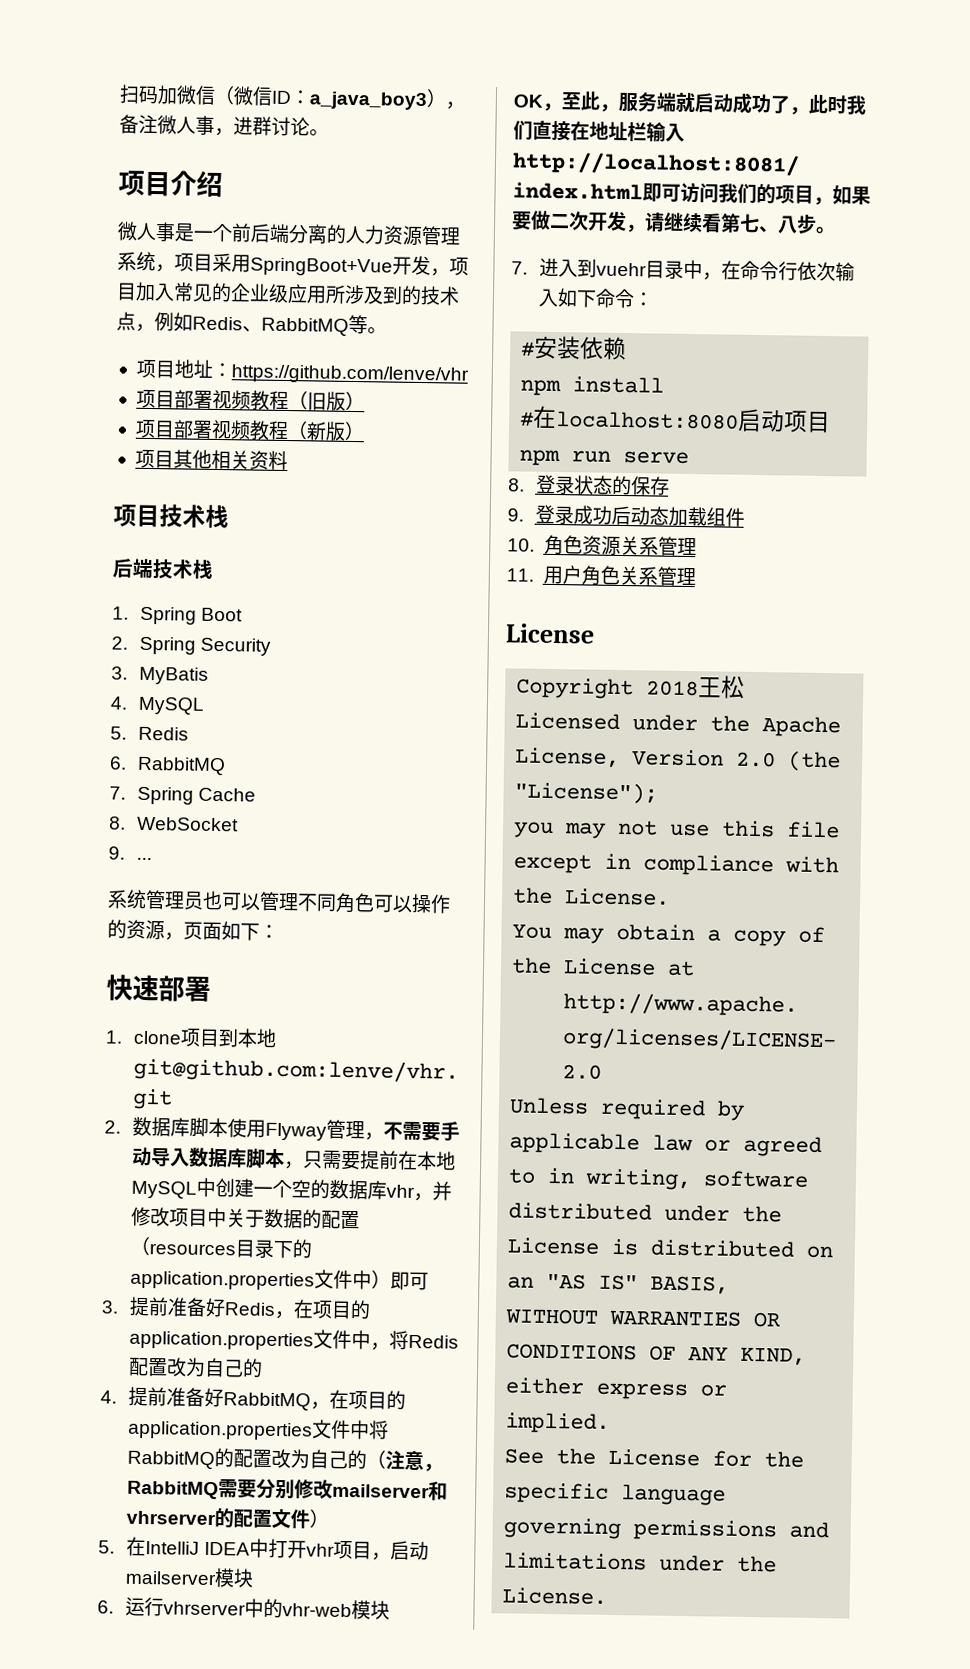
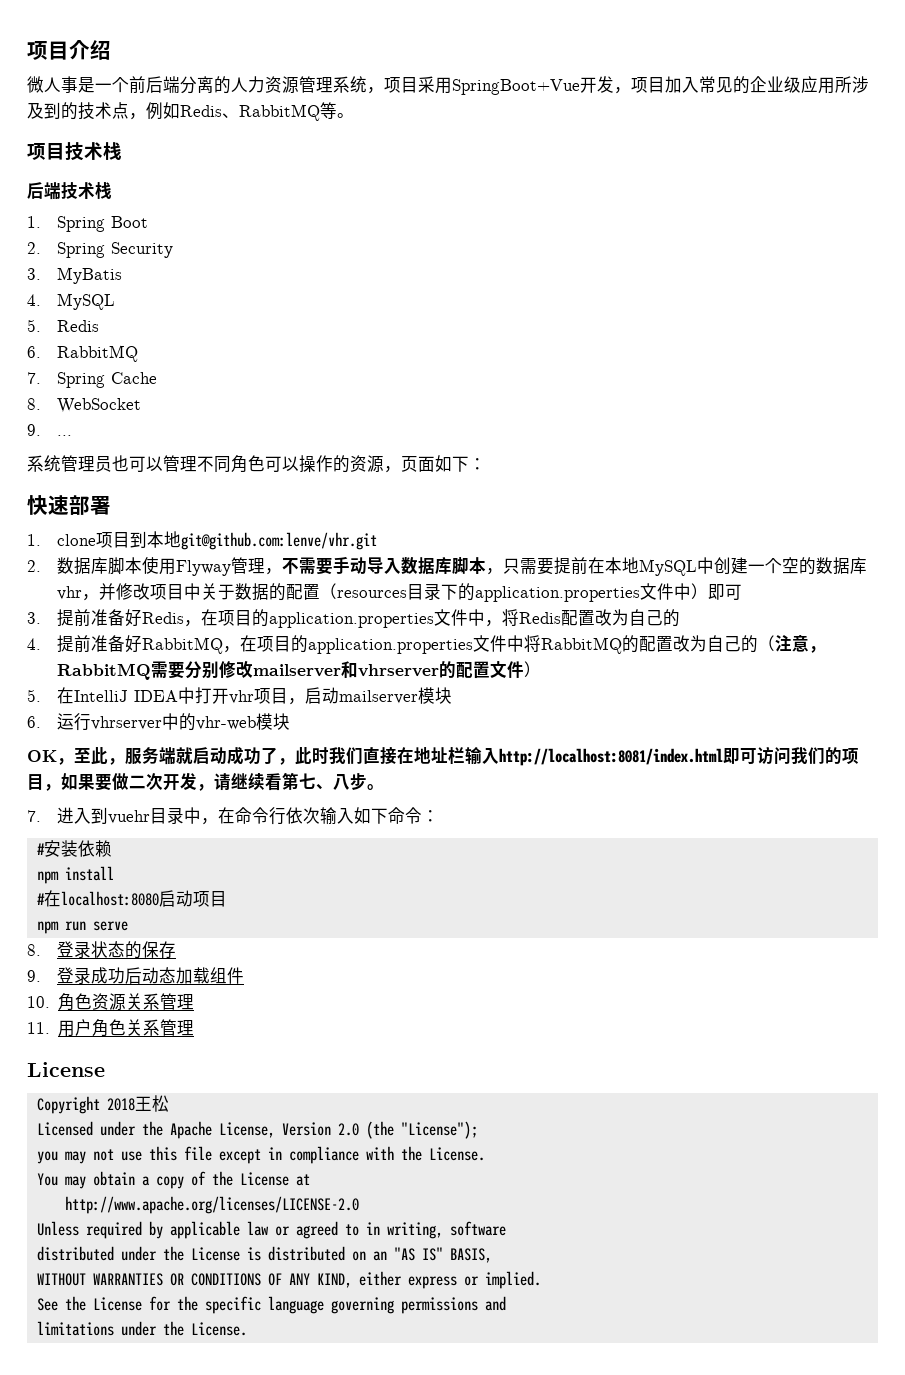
- 扫码加微信（微信ID：a_java_boy3），备注微人事，进群讨论。
- 项目地址：https://github.com/lenve/vhr
- 项目部署视频教程（旧版）
- 项目部署视频教程（新版）
- 项目其他相关资料

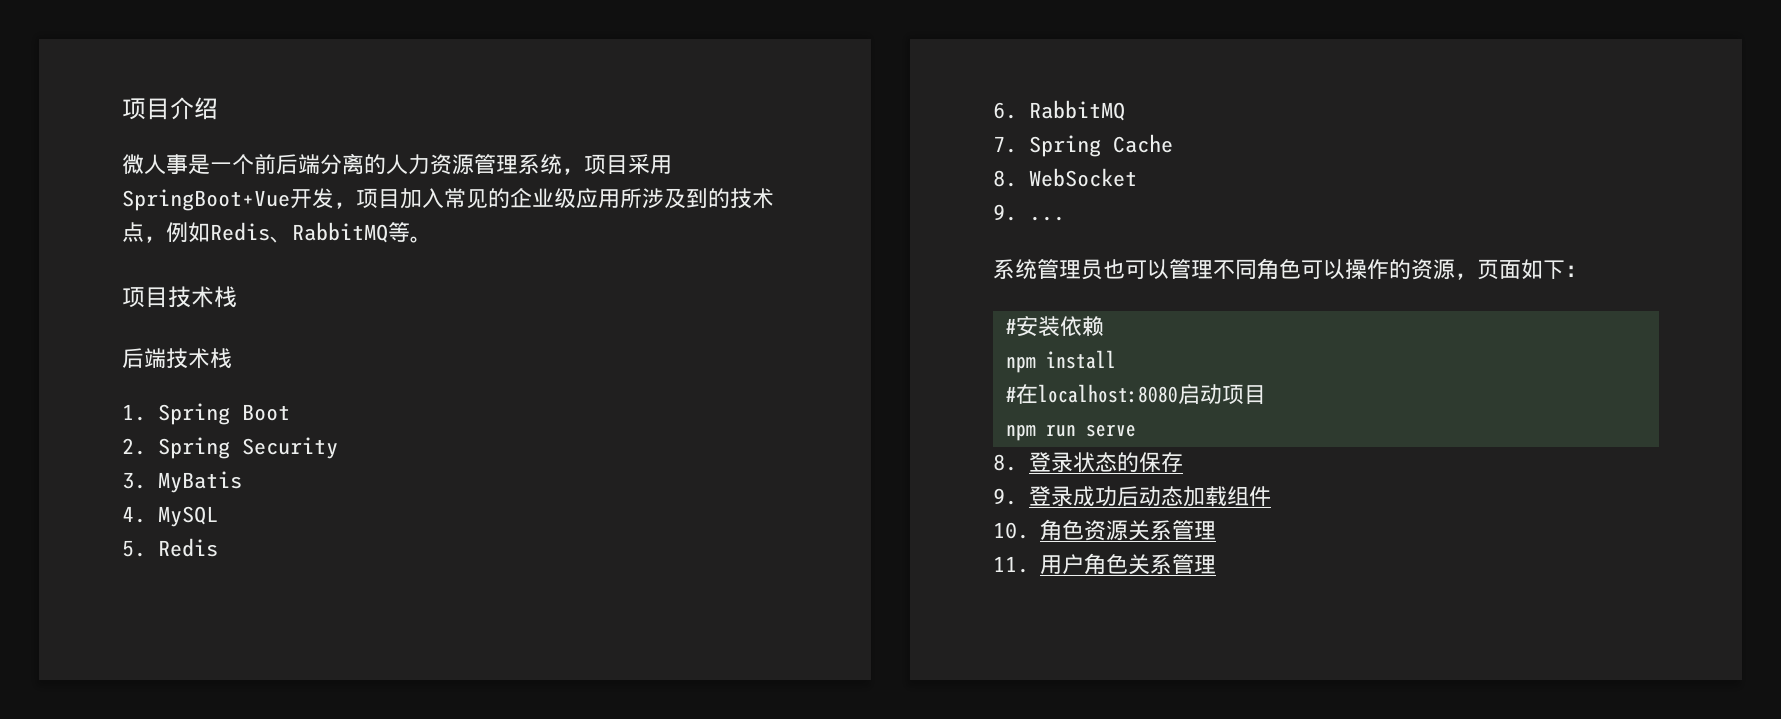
- 快速部署
- 1. clone项目到本地git@github.com:lenve/vhr.git
- 2.数据库脚本使用Flyway管理，不需要手动导入数据库脚本，只需要提前在本地MySQL中创建一个空的数据库vhr，并修改项目中关于数据的配置（resources目录下的application.properties文件中）即可
- 3.提前准备好Redis，在项目的application.properties文件中，将Redis配置改为自己的
- 4.提前准备好RabbitMQ，在项目的application.properties文件中将RabbitMQ的配置改为自己的（注意，RabbitMQ需要分别修改mailserver和vhrserver的配置文件）
- 5.在IntelliJ IDEA中打开vhr项目，启动mailserver模块
- 6.运行vhrserver中的vhr-web模块
- OK，至此，服务端就启动成功了，此时我们直接在地址栏输入http://localhost:8081/index.html即可访问我们的项目，如果要做二次开发，请继续看第七、八步。
- 7.进入到vuehr目录中，在命令行依次输入如下命令：
  11.用户角色关系管理
- License
- Copyright 2018王松
- Licensed under the Apache License, Version 2.0 (the "License");
- you may not use this file except in compliance with the License.
- You may obtain a copy of the License at
- http://www.apache.org/licenses/LICENSE-2.0
- Unless required by applicable law or agreed to in writing, software
- distributed under the License is distributed on an "AS IS" BASIS,
- WITHOUT WARRANTIES OR CONDITIONS OF ANY KIND, either express or implied.
- See the License for the specific language governing permissions and
- limitations under the License.

